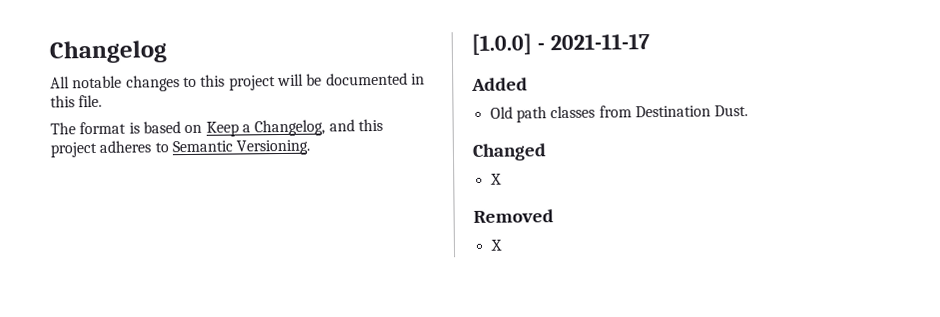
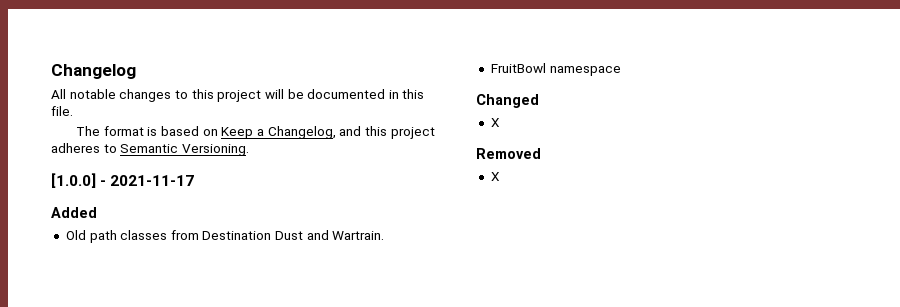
- Old path classes from Destination Dust.
+ Old path classes from Destination Dust and Wartrain.
+ FruitBowl namespace

